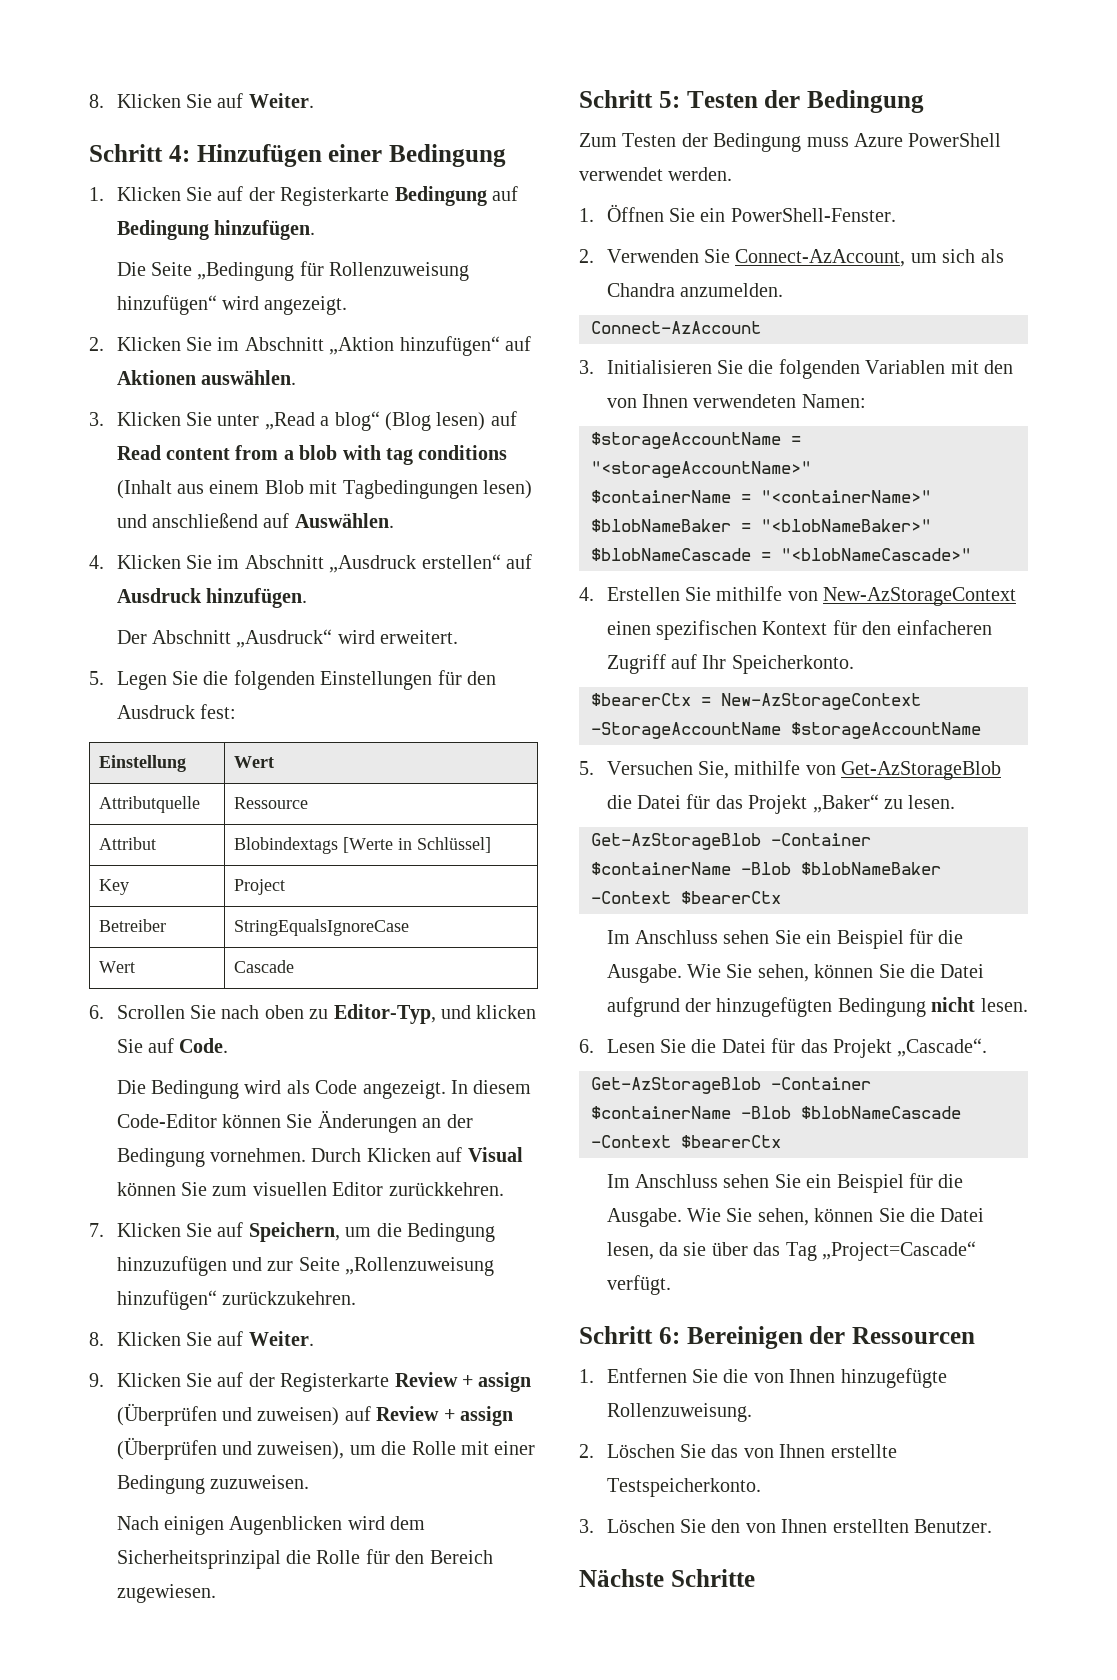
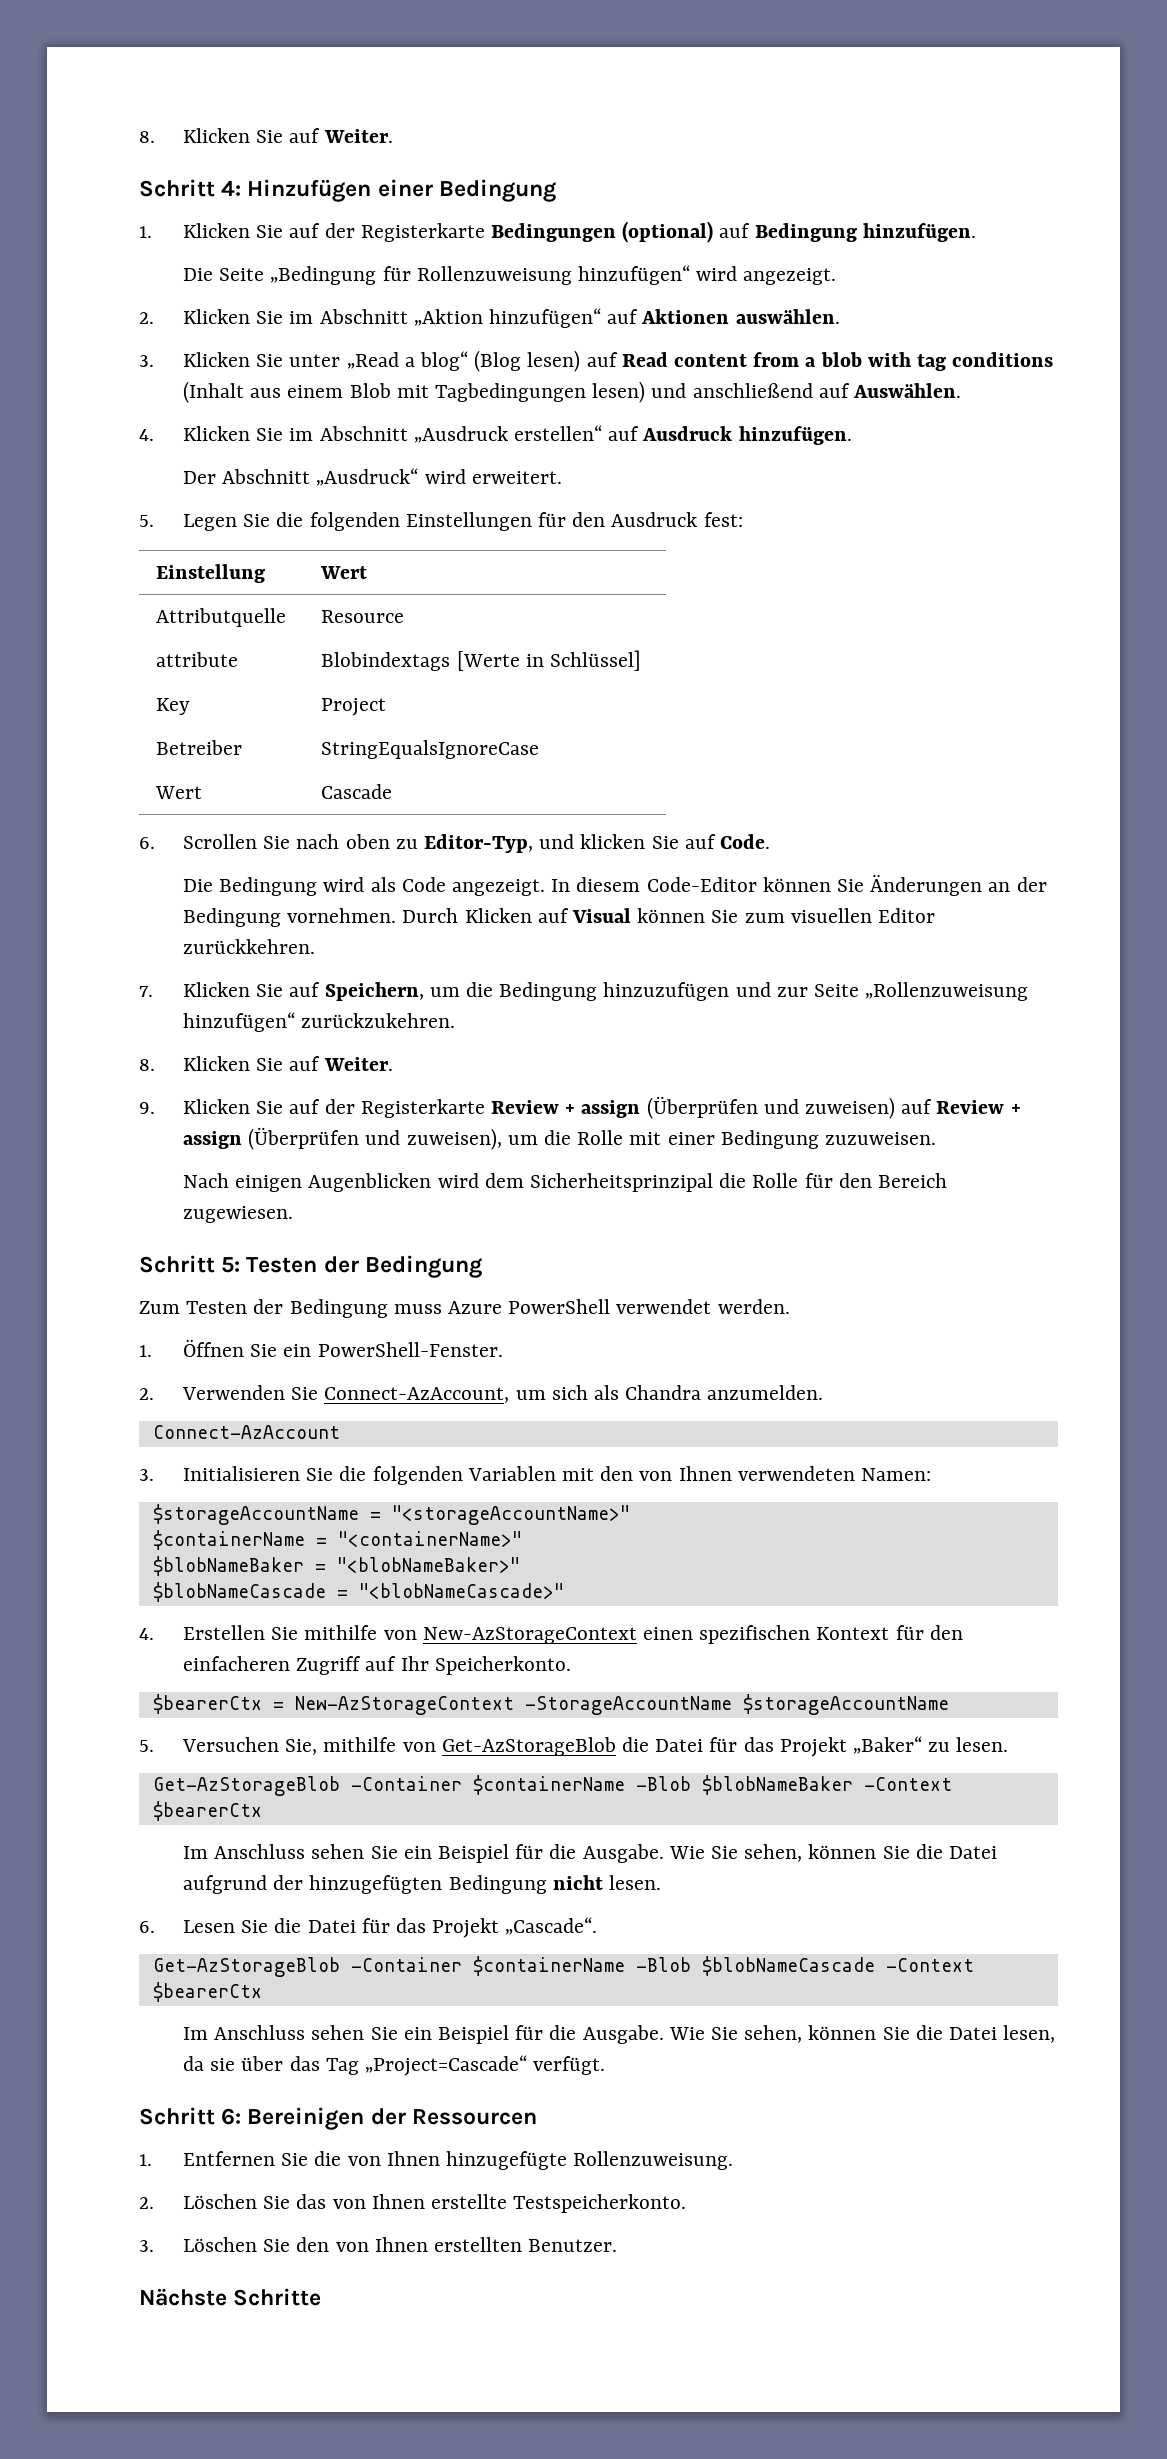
- 1. Klicken Sie auf der Registerkarte Bedingung auf Bedingung hinzufügen.
+ 1. Klicken Sie auf der Registerkarte Bedingungen (optional) auf Bedingung hinzufügen.
- Attributquelle | Ressource
- Attribut | Blobindextags [Werte in Schlüssel]
+ Attributquelle | Resource
+ attribute | Blobindextags [Werte in Schlüssel]

